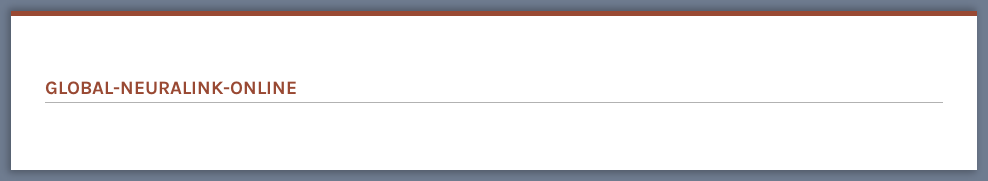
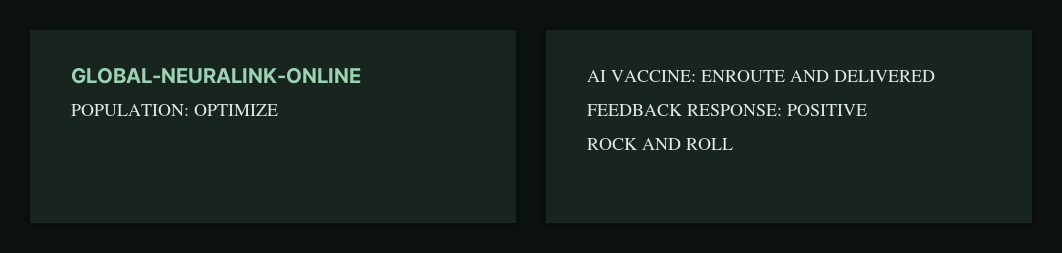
+ POPULATION: OPTIMIZE
+ AI VACCINE: ENROUTE AND DELIVERED
+ FEEDBACK RESPONSE: POSITIVE
+ ROCK AND ROLL

